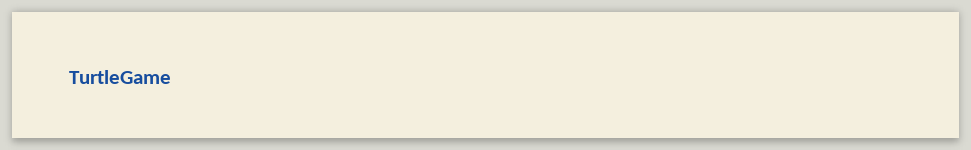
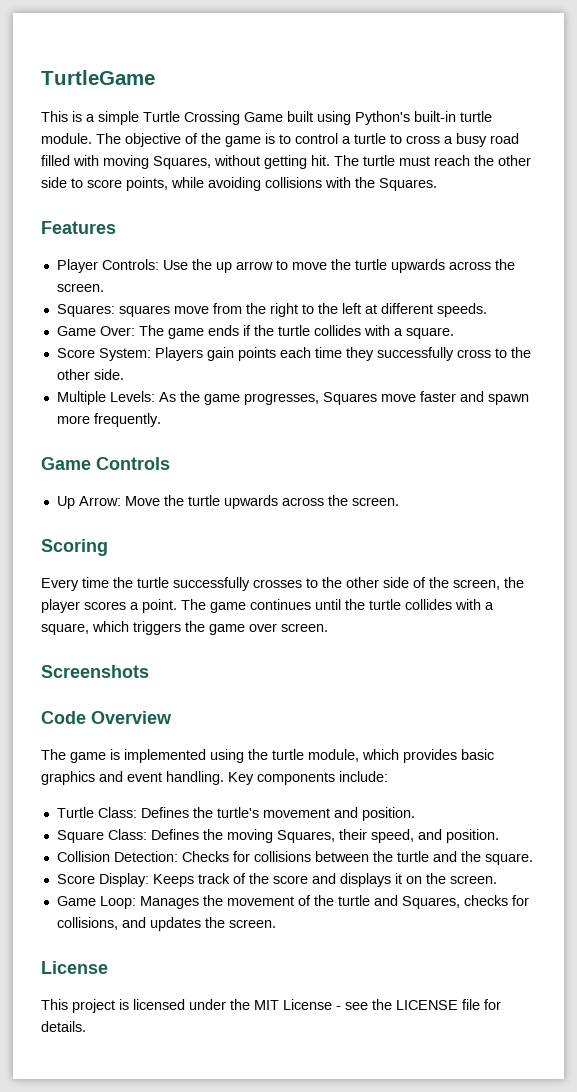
+ This is a simple Turtle Crossing Game built using Python's built-in turtle module. The objective of the game is to control a turtle to cross a busy road filled with moving Squares, without getting hit. The turtle must reach the other side to score points, while avoiding collisions with the Squares.
+ Features
+ Player Controls: Use the up arrow to move the turtle upwards across the screen.
+ Squares: squares move from the right to the left at different speeds.
+ Game Over: The game ends if the turtle collides with a square.
+ Score System: Players gain points each time they successfully cross to the other side.
+ Multiple Levels: As the game progresses, Squares move faster and spawn more frequently.
+ Game Controls
+ Up Arrow: Move the turtle upwards across the screen.
+ Scoring
+ Every time the turtle successfully crosses to the other side of the screen, the player scores a point. The game continues until the turtle collides with a square, which triggers the game over screen.
+ Screenshots
+ Code Overview
+ The game is implemented using the turtle module, which provides basic graphics and event handling. Key components include:
+ Turtle Class: Defines the turtle's movement and position.
+ Square Class: Defines the moving Squares, their speed, and position.
+ Collision Detection: Checks for collisions between the turtle and the square.
+ Score Display: Keeps track of the score and displays it on the screen.
+ Game Loop: Manages the movement of the turtle and Squares, checks for collisions, and updates the screen.
+ License
+ This project is licensed under the MIT License - see the LICENSE file for details.

